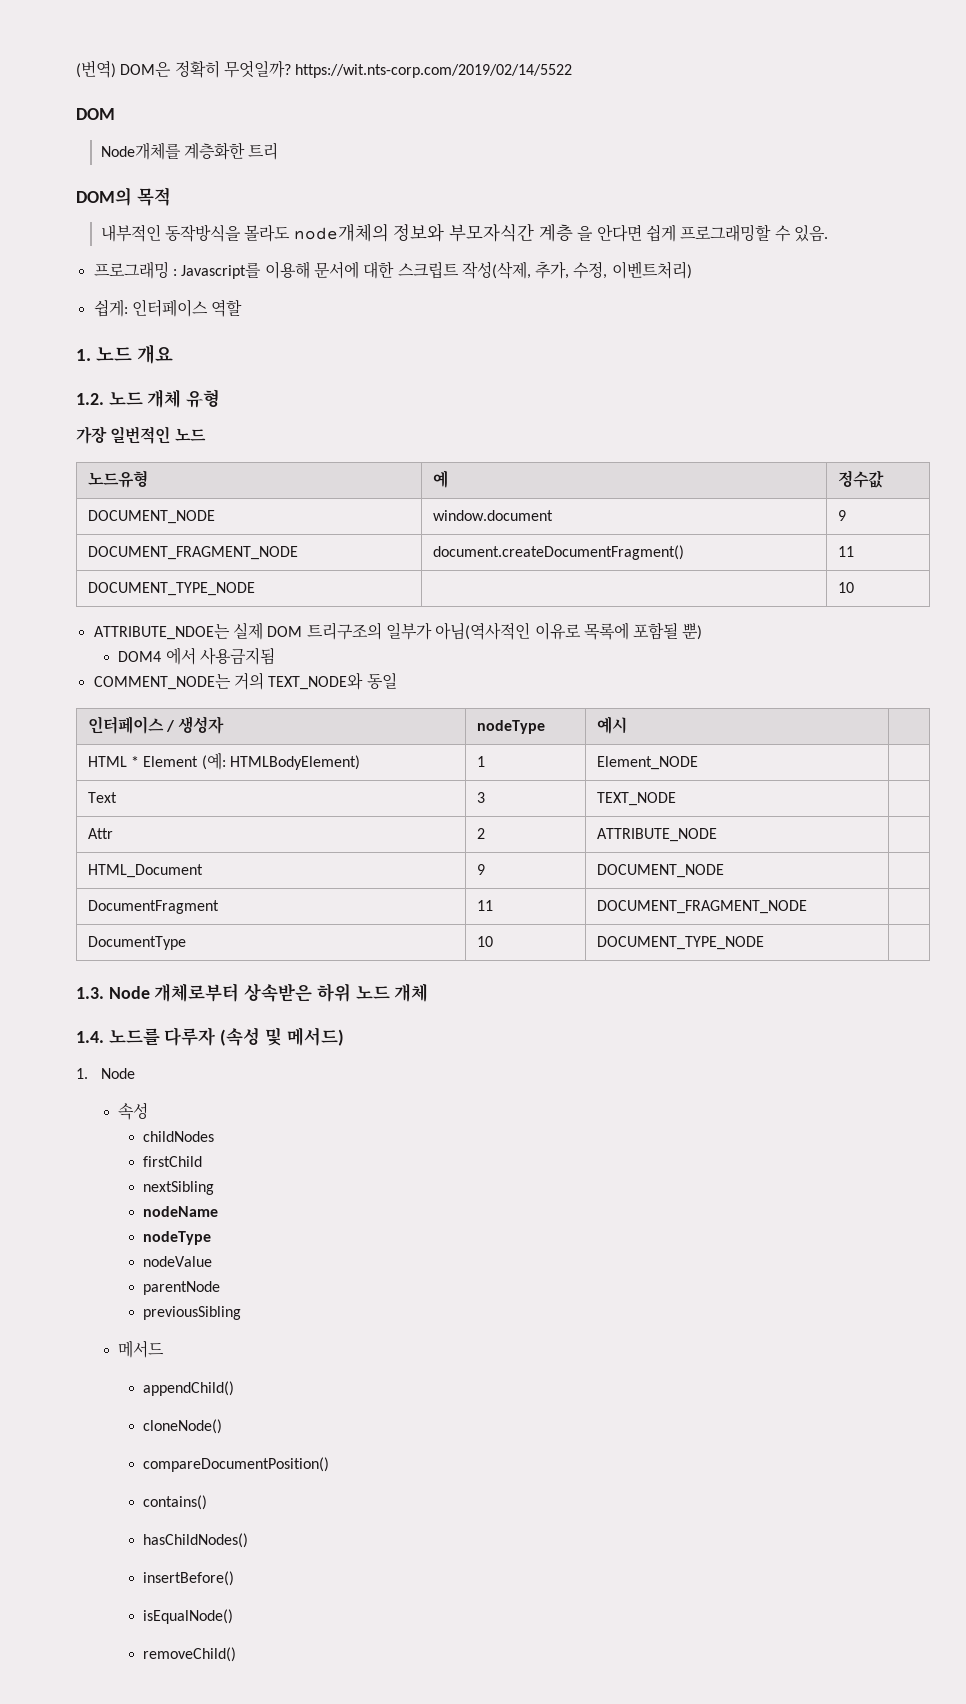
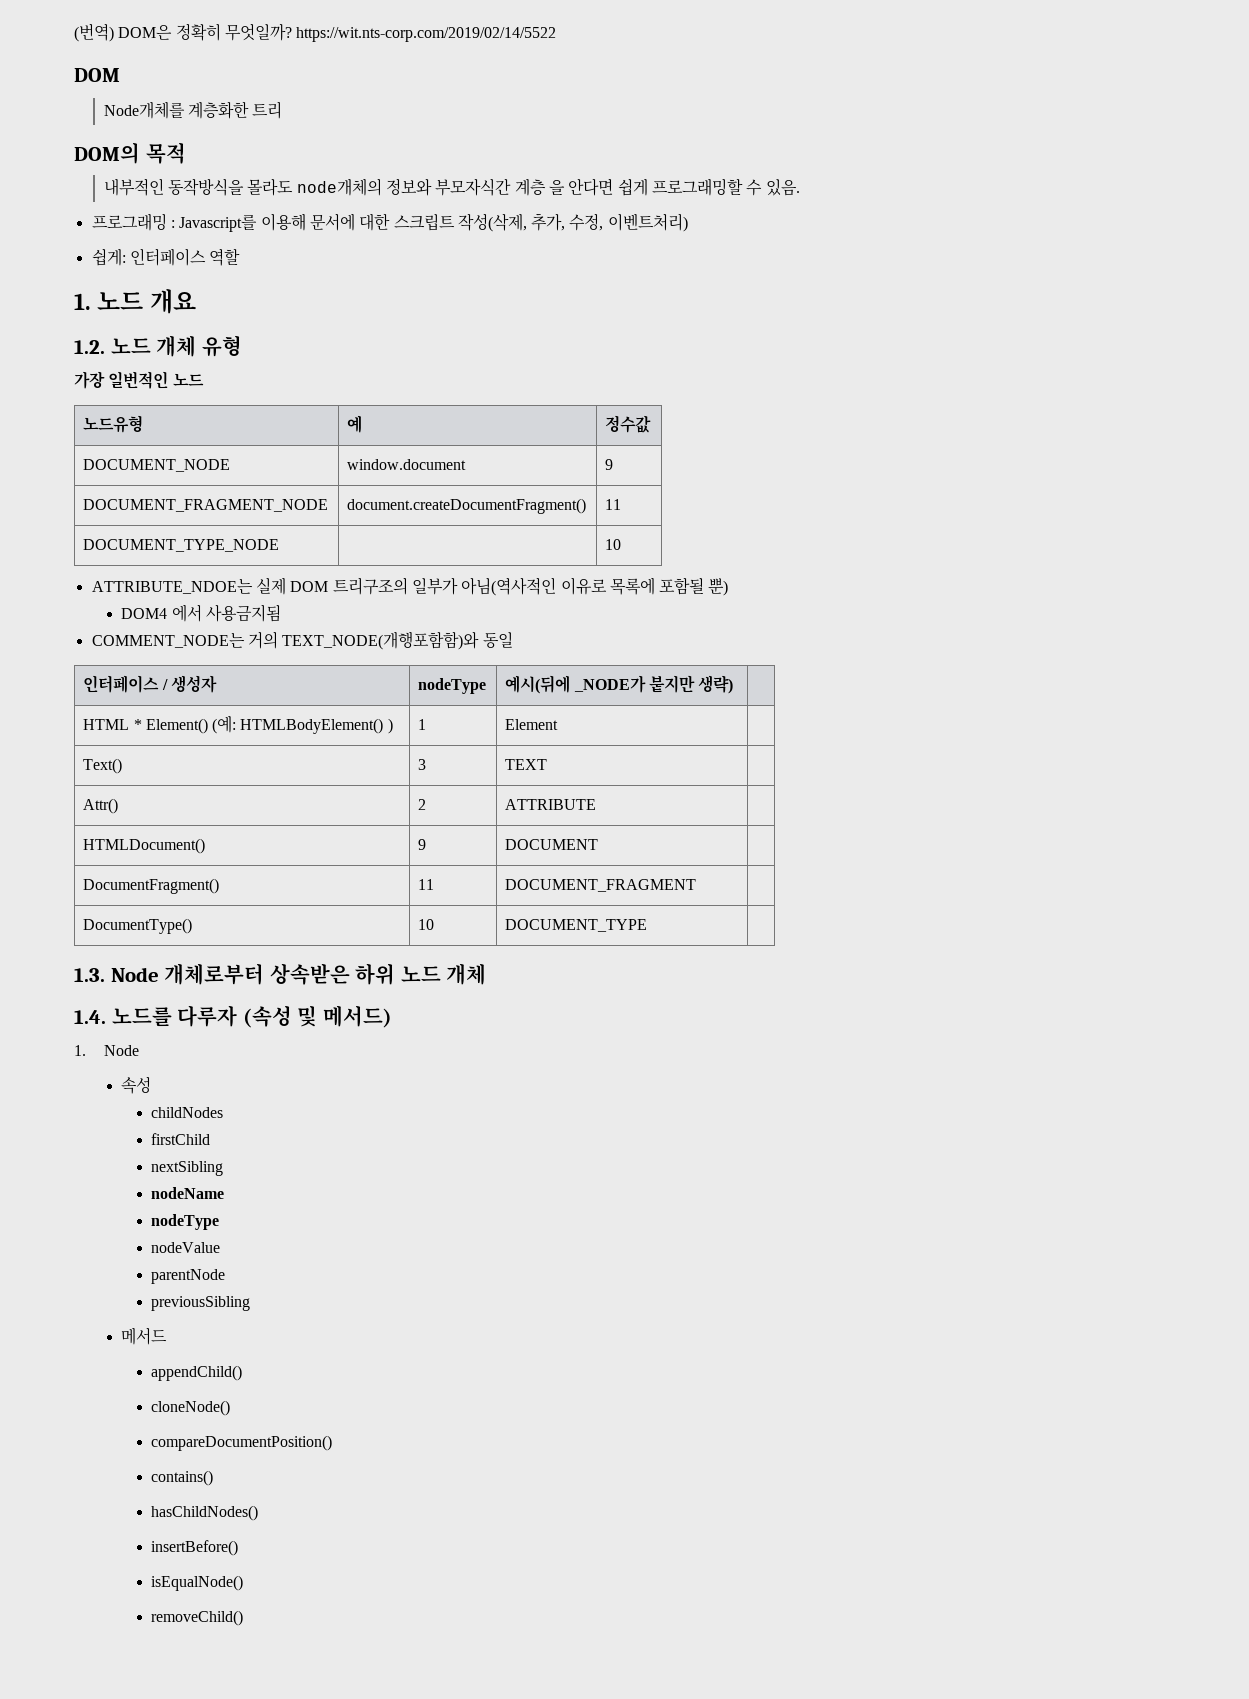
- COMMENT_NODE는 거의 TEXT_NODE와 동일
+ COMMENT_NODE는 거의 TEXT_NODE(개행포함함)와 동일
- 인터페이스 / 생성자 | nodeType | 예시 |
- HTML * Element (예: HTMLBodyElement) | 1 | Element_NODE |
- Text | 3 | TEXT_NODE |
- Attr | 2 | ATTRIBUTE_NODE |
- HTML_Document | 9 | DOCUMENT_NODE |
- DocumentFragment | 11 | DOCUMENT_FRAGMENT_NODE |
- DocumentType | 10 | DOCUMENT_TYPE_NODE |
+ 인터페이스 / 생성자 | nodeType | 예시(뒤에 _NODE가 붙지만 생략) |
+ HTML * Element() (예: HTMLBodyElement() ) | 1 | Element |
+ Text() | 3 | TEXT |
+ Attr() | 2 | ATTRIBUTE |
+ HTMLDocument() | 9 | DOCUMENT |
+ DocumentFragment() | 11 | DOCUMENT_FRAGMENT |
+ DocumentType() | 10 | DOCUMENT_TYPE |

